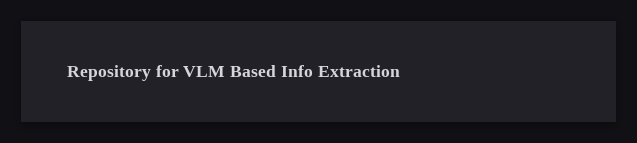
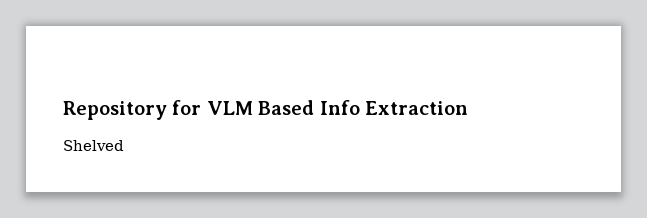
+ Shelved

